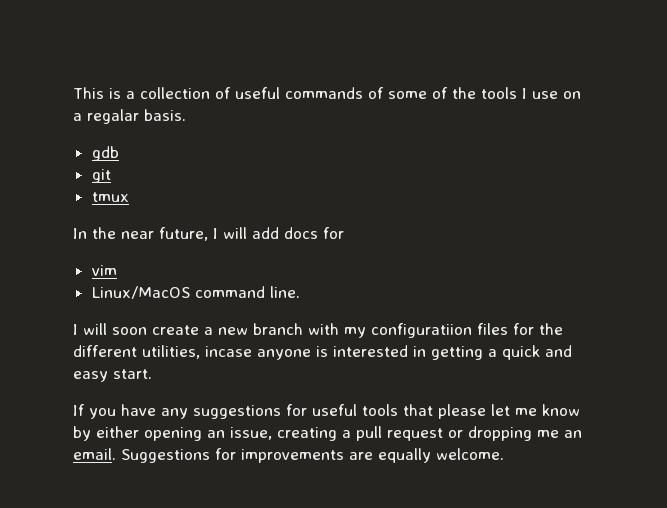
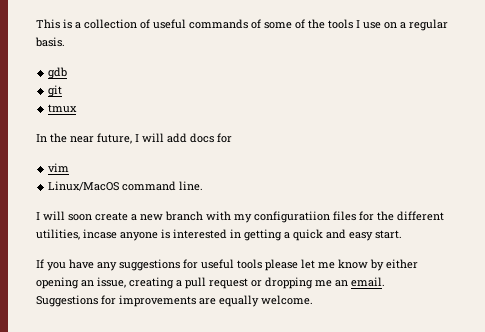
- This is a collection of useful commands of some of the tools I use on a regalar basis.
+ This is a collection of useful commands of some of the tools I use on a regular basis.
- If you have any suggestions for useful tools that please let me know by either opening an issue, creating a pull request or dropping me an email.
+ If you have any suggestions for useful tools please let me know by either opening an issue, creating a pull request or dropping me an email.

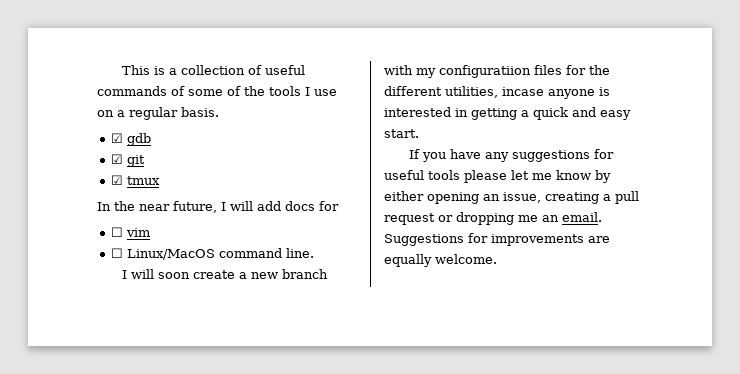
- gdb
+ ☑ gdb
- git
+ ☑ git
- tmux
+ ☑ tmux
- vim
+ ☐ vim
- Linux/MacOS command line.
+ ☐ Linux/MacOS command line.

